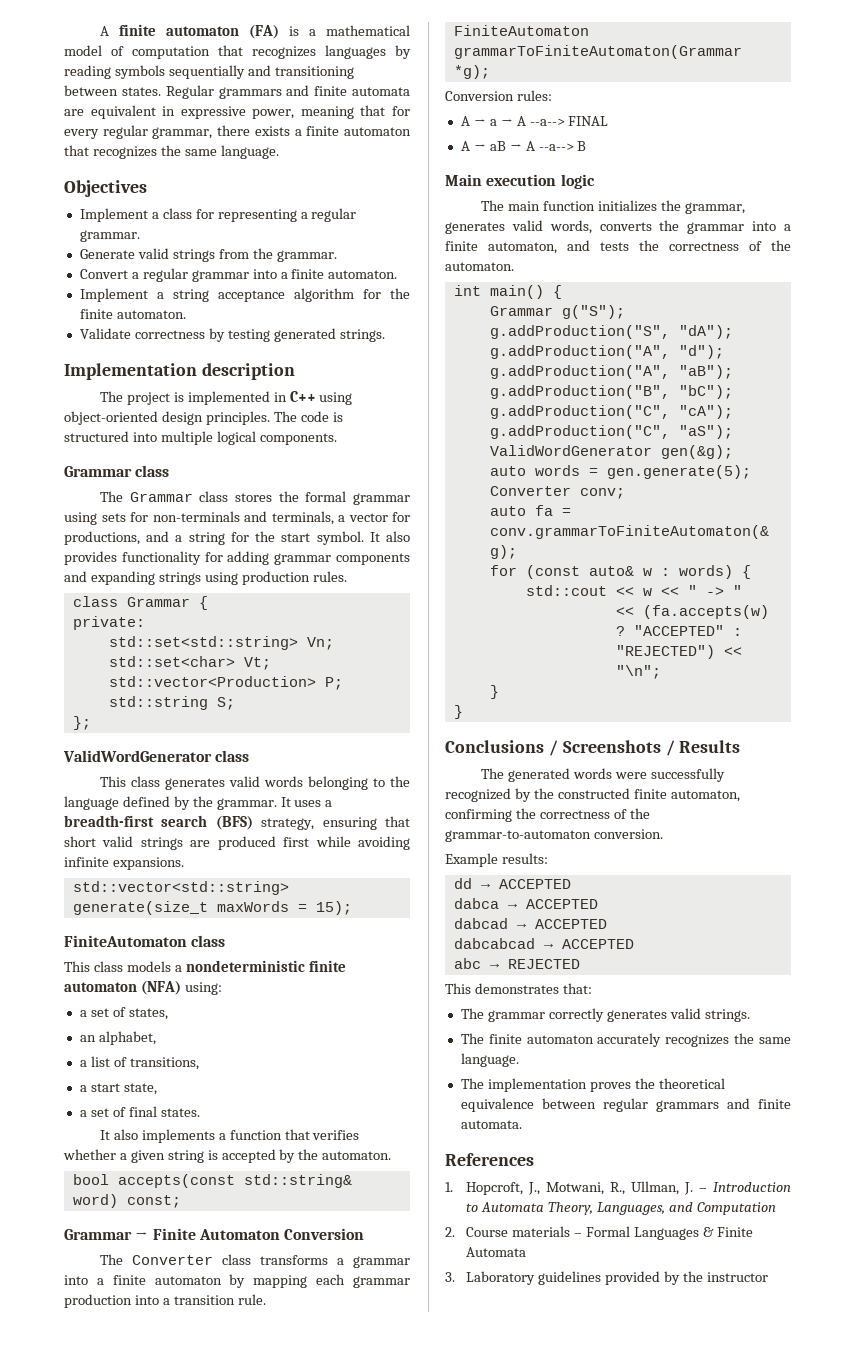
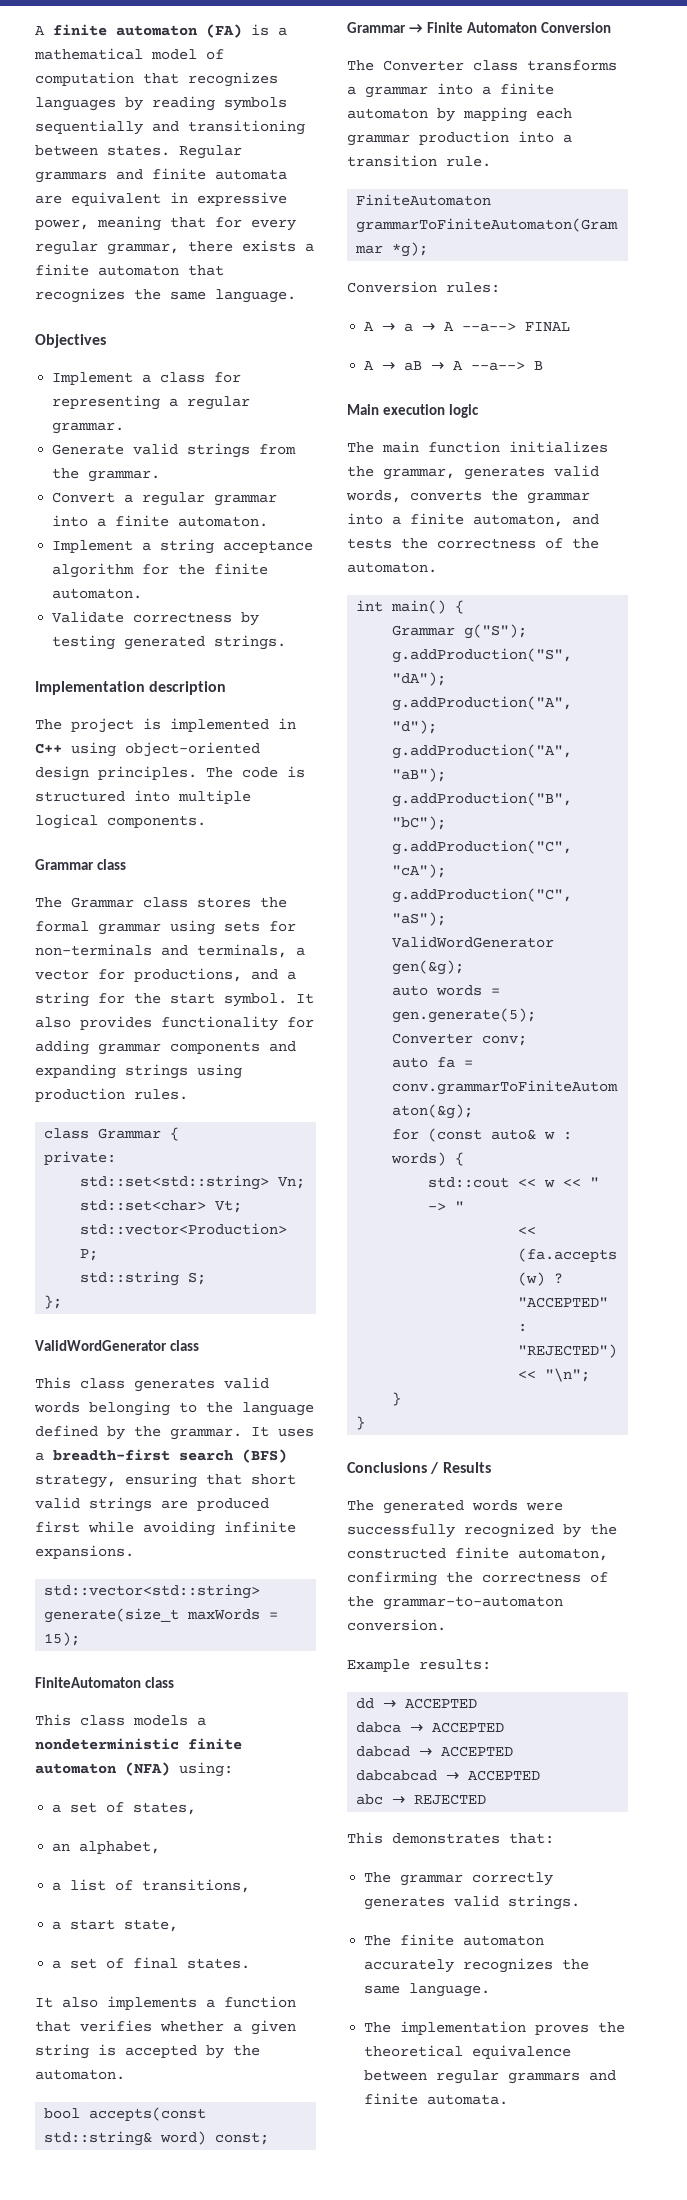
- Conclusions / Screenshots / Results
+ Conclusions / Results
- References
- 1. Hopcroft, J., Motwani, R., Ullman, J. – Introduction to Automata Theory, Languages, and Computation
- 2. Course materials – Formal Languages & Finite Automata
- 3. Laboratory guidelines provided by the instructor

